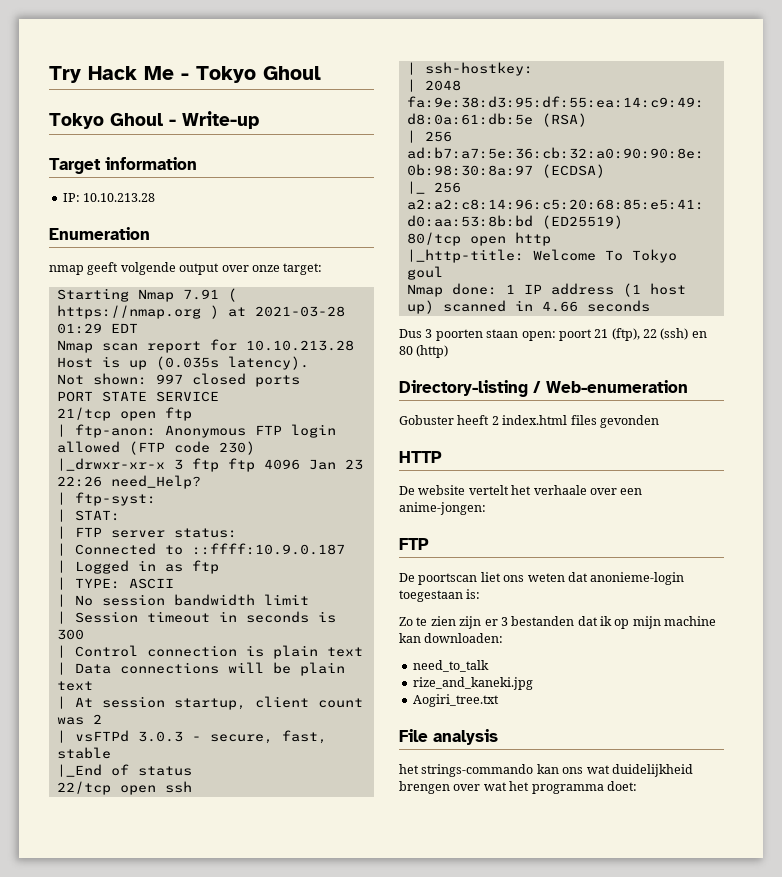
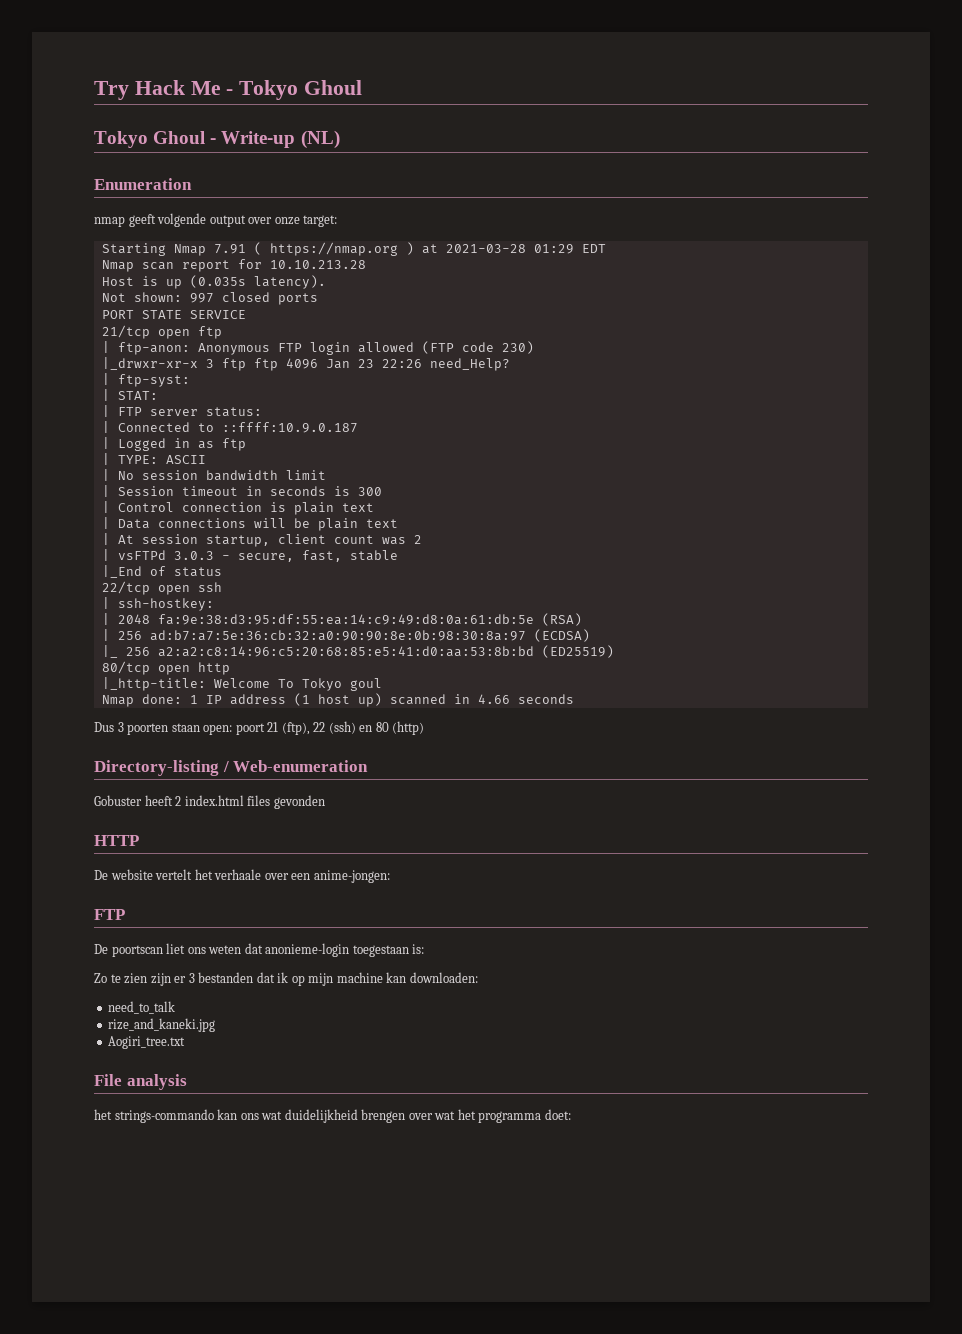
- Tokyo Ghoul - Write-up
- Target information
- IP: 10.10.213.28
+ Tokyo Ghoul - Write-up (NL)

